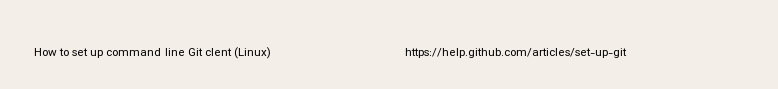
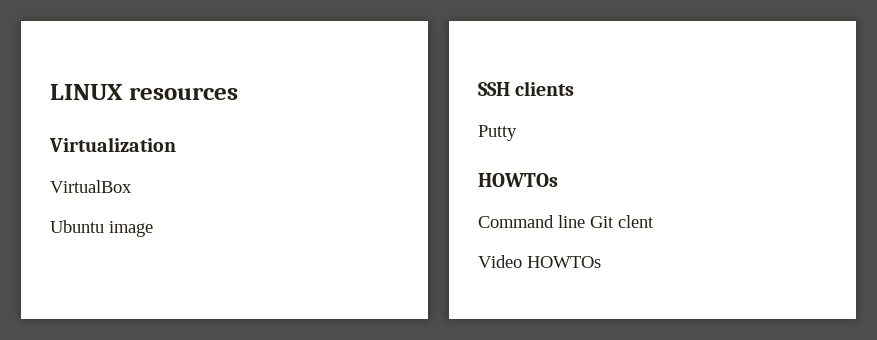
- How to set up command line Git clent (Linux) https://help.github.com/articles/set-up-git
+ LINUX resources
+ Virtualization
+ VirtualBox
+ Ubuntu image
+ SSH clients
+ Putty
+ HOWTOs
+ Command line Git clent
+ Video HOWTOs

